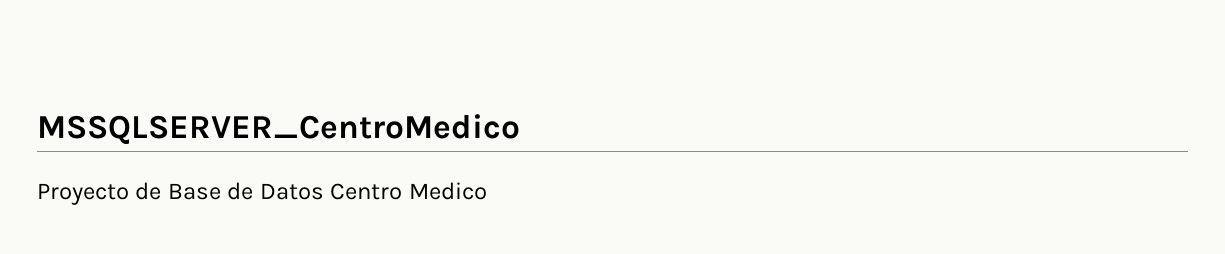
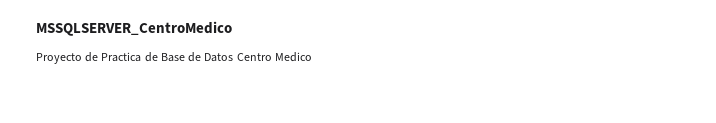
- Proyecto de Base de Datos Centro Medico
+ Proyecto de Practica de Base de Datos Centro Medico

